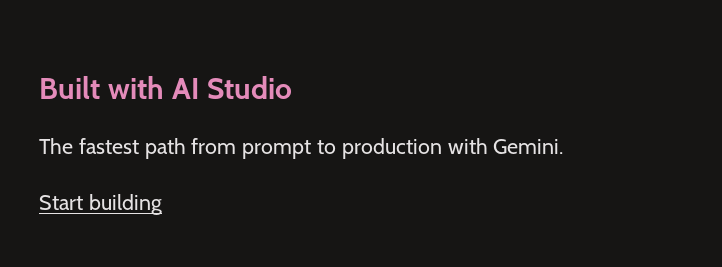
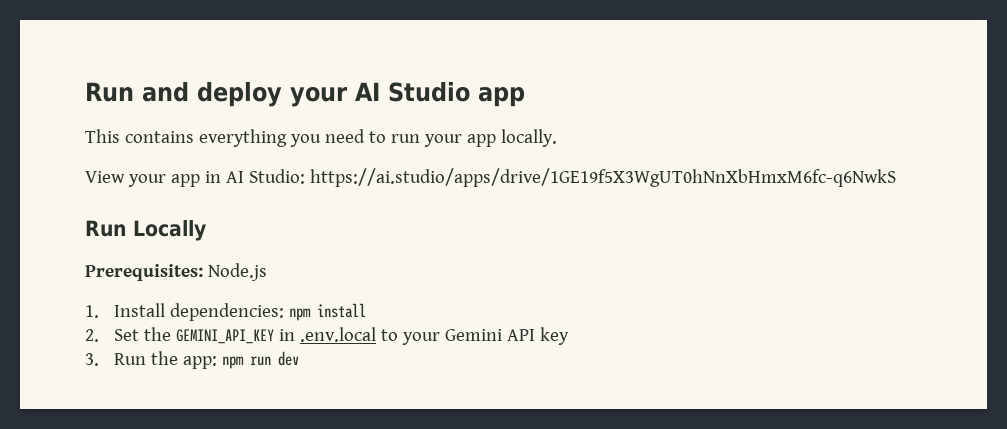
- Built with AI Studio
- The fastest path from prompt to production with Gemini.
- Start building
+ Run and deploy your AI Studio app
+ This contains everything you need to run your app locally.
+ View your app in AI Studio: https://ai.studio/apps/drive/1GE19f5X3WgUT0hNnXbHmxM6fc-q6NwkS
+ Run Locally
+ Prerequisites: Node.js
+ 1. Install dependencies: npm install
+ 2. Set the GEMINI_API_KEY in .env.local to your Gemini API key
+ 3. Run the app: npm run dev

